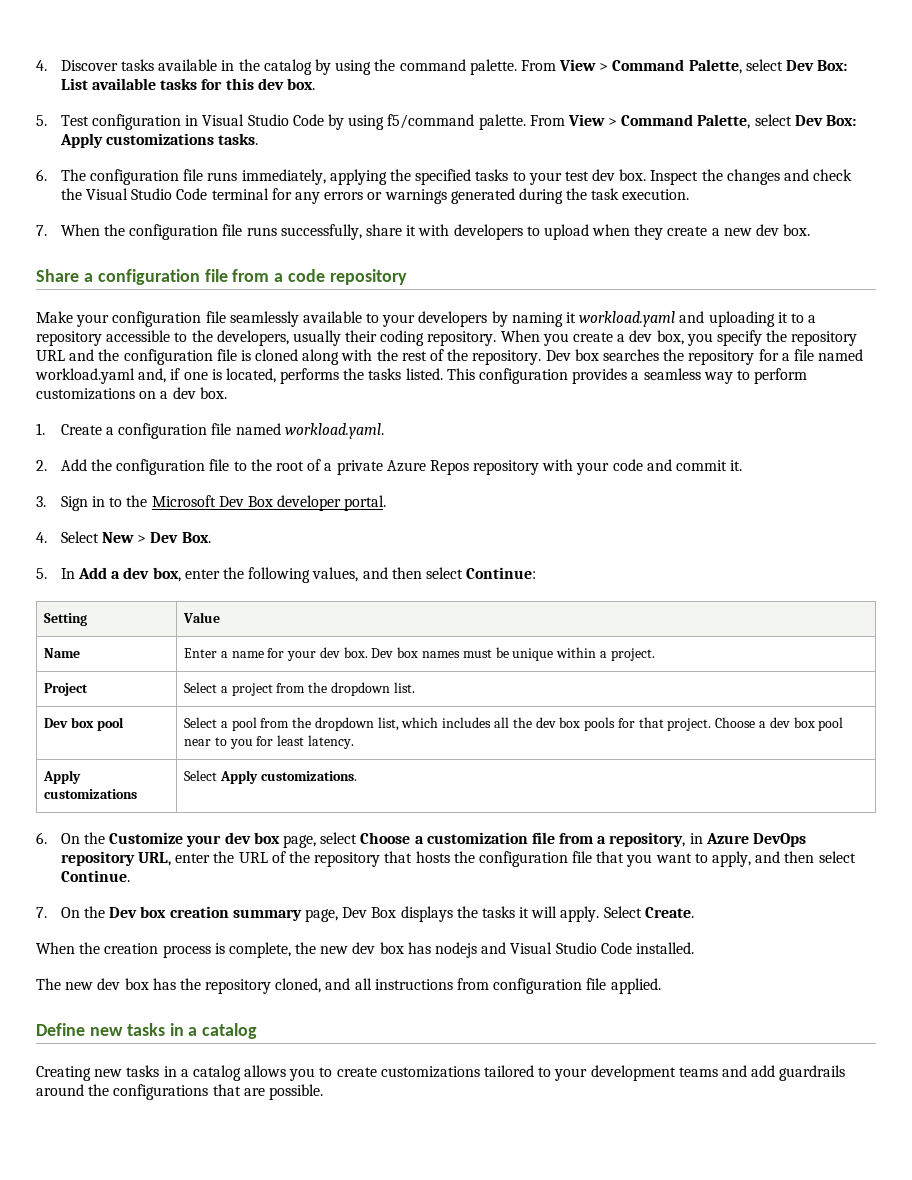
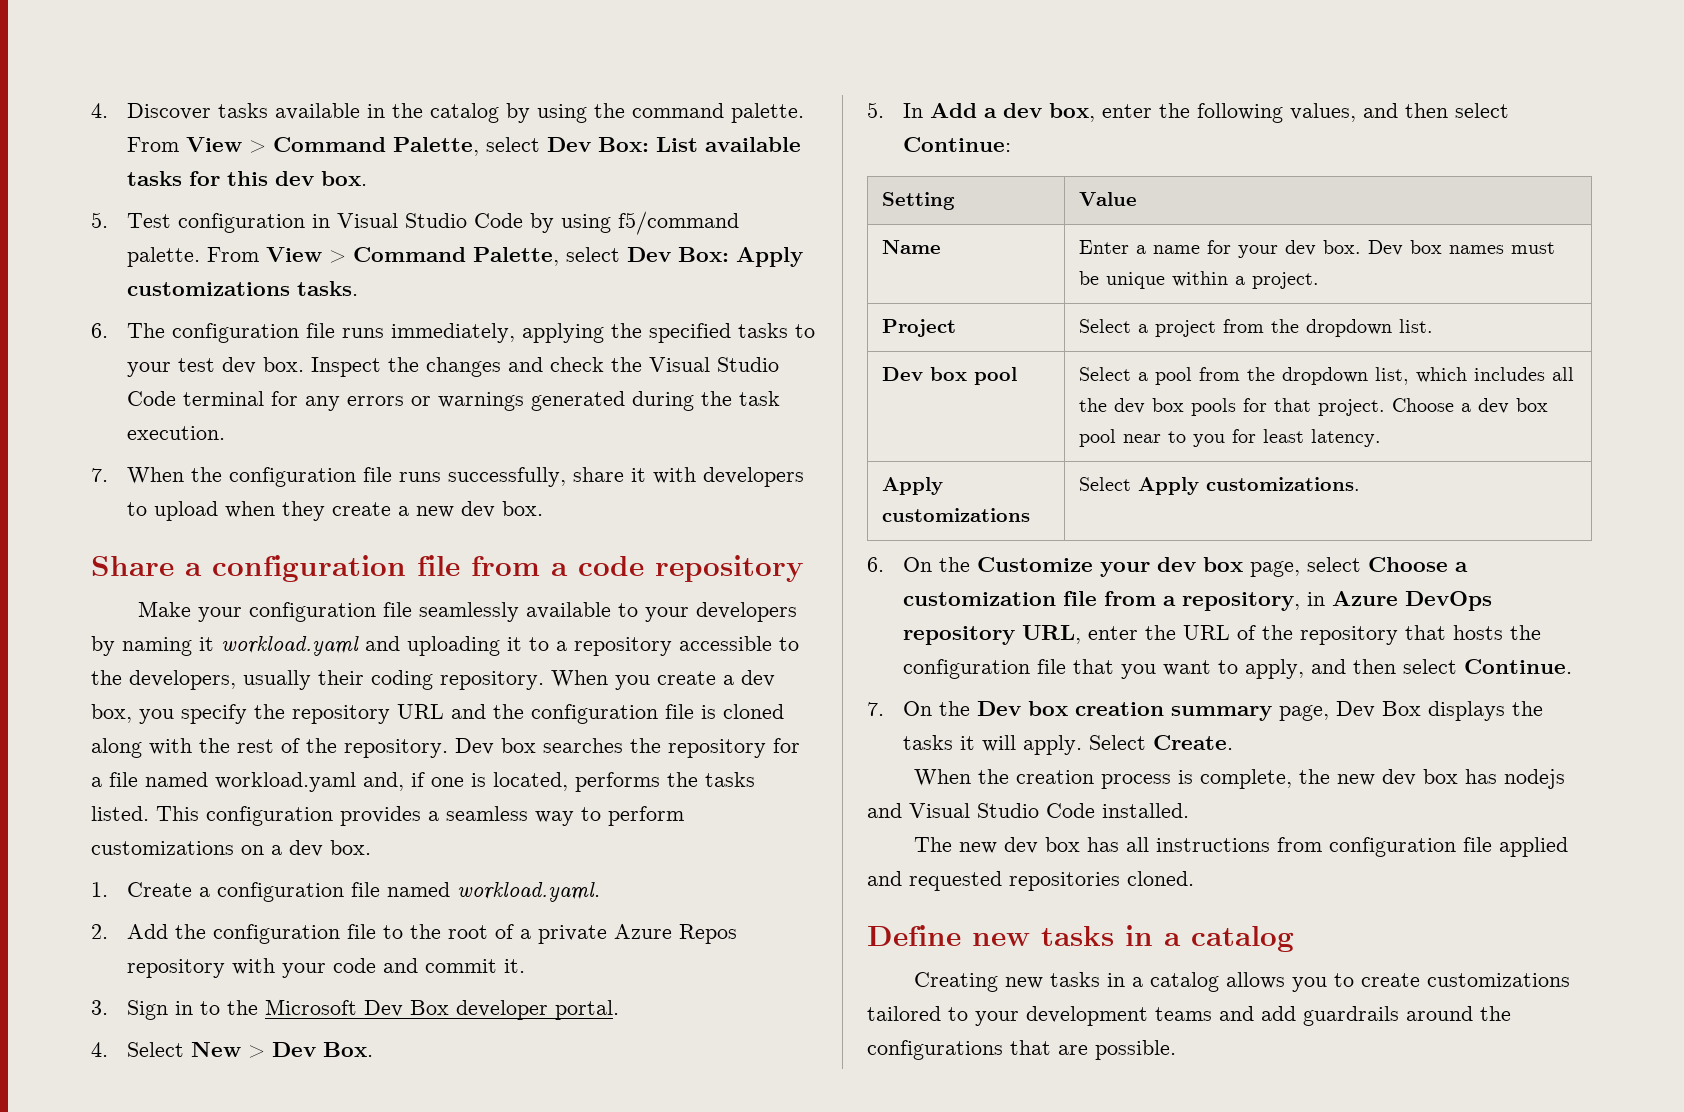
- The new dev box has the repository cloned, and all instructions from configuration file applied.
+ The new dev box has all instructions from configuration file applied and requested repositories cloned.

